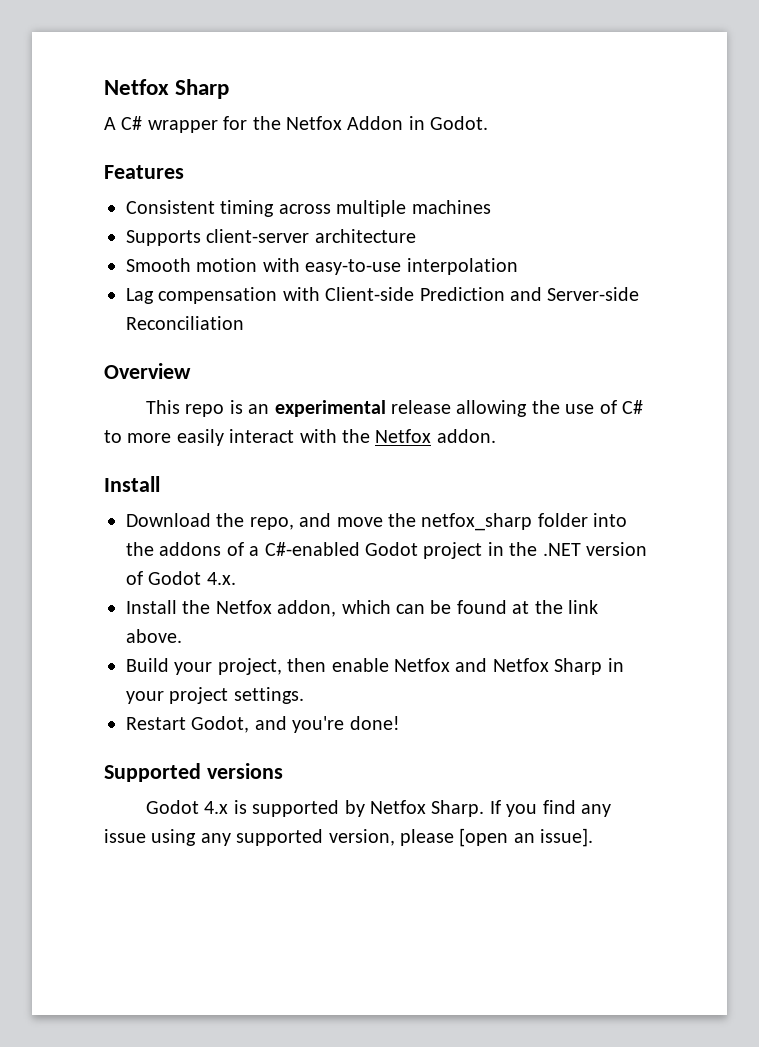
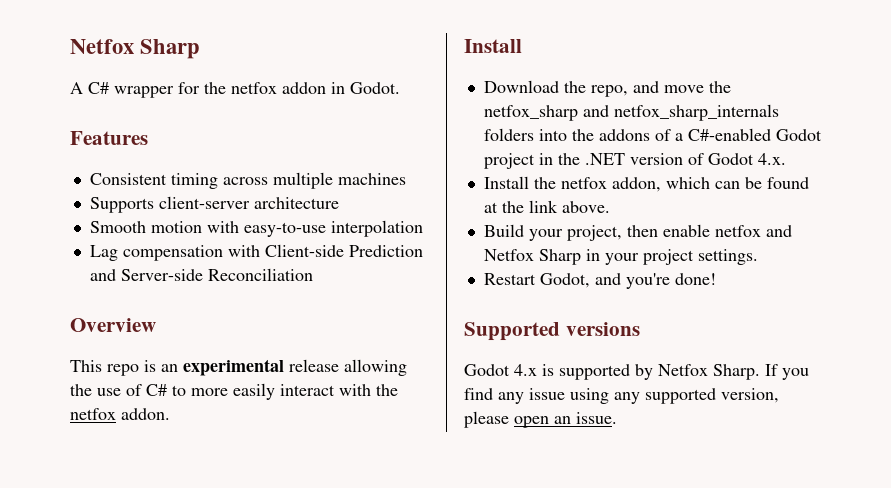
- A C# wrapper for the Netfox Addon in Godot.
+ A C# wrapper for the netfox addon in Godot.
- This repo is an experimental release allowing the use of C# to more easily interact with the Netfox addon.
+ This repo is an experimental release allowing the use of C# to more easily interact with the netfox addon.
- Download the repo, and move the netfox_sharp folder into the addons of a C#-enabled Godot project in the .NET version of Godot 4.x.
+ Download the repo, and move the netfox_sharp and netfox_sharp_internals folders into the addons of a C#-enabled Godot project in the .NET version of Godot 4.x.
- Install the Netfox addon, which can be found at the link above.
+ Install the netfox addon, which can be found at the link above.
- Build your project, then enable Netfox and Netfox Sharp in your project settings.
+ Build your project, then enable netfox and Netfox Sharp in your project settings.
- If you find any issue using any supported version, please [open an issue].
+ If you find any issue using any supported version, please open an issue.

